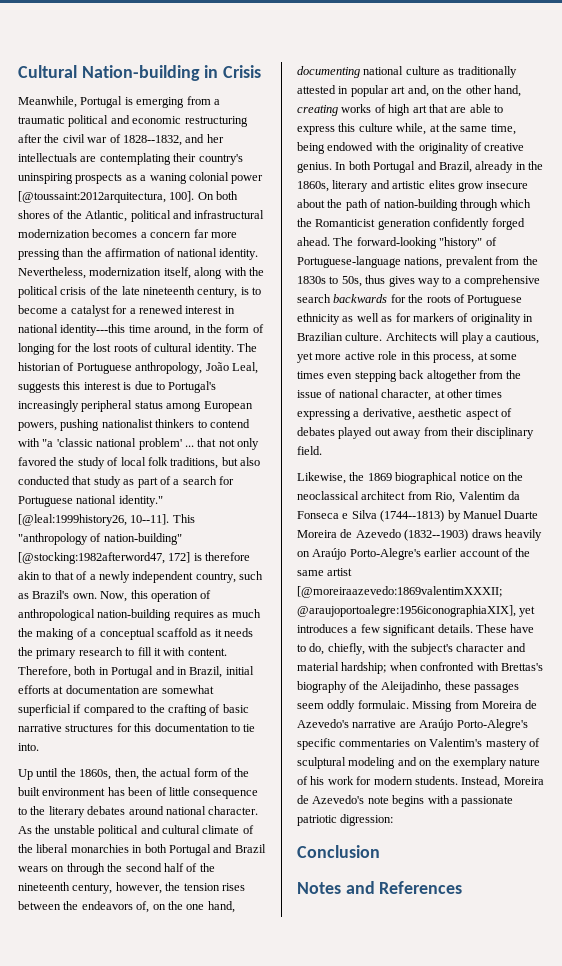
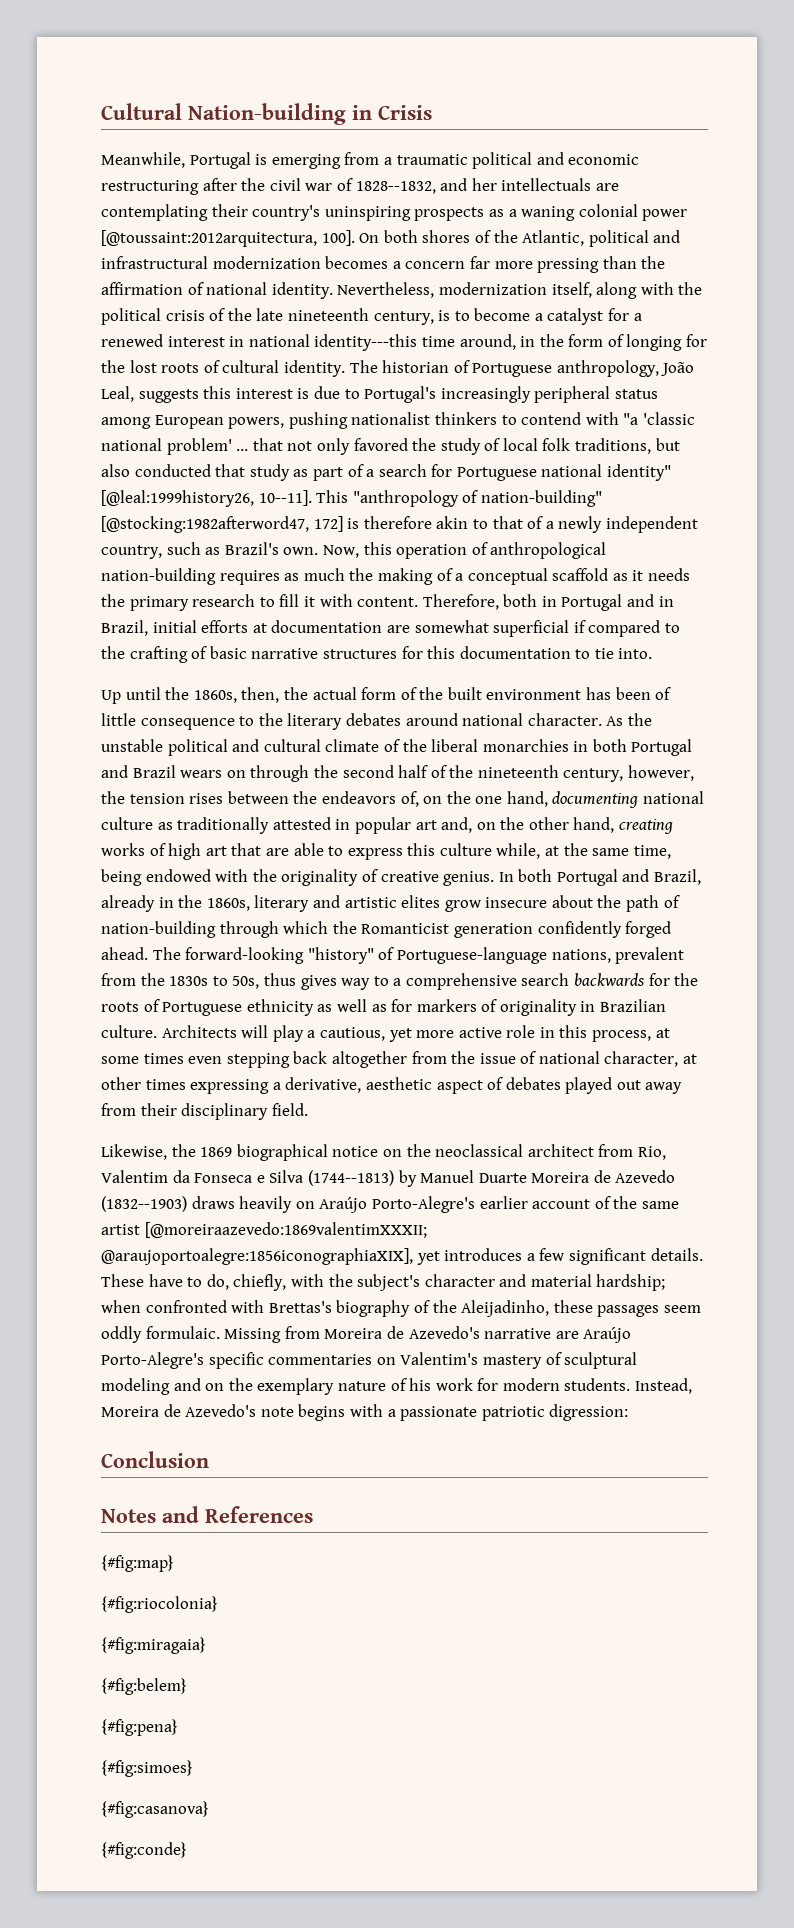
- The historian of Portuguese anthropology, João Leal, suggests this interest is due to Portugal's increasingly peripheral status among European powers, pushing nationalist thinkers to contend with "a 'classic national problem' ... that not only favored the study of local folk traditions, but also conducted that study as part of a search for Portuguese national identity." [@leal:1999history26, 10--11].
+ The historian of Portuguese anthropology, João Leal, suggests this interest is due to Portugal's increasingly peripheral status among European powers, pushing nationalist thinkers to contend with "a 'classic national problem' ... that not only favored the study of local folk traditions, but also conducted that study as part of a search for Portuguese national identity" [@leal:1999history26, 10--11].
- Likewise, the 1869 biographical notice on the neoclassical architect from Rio, Valentim da Fonseca e Silva (1744--1813) by Manuel Duarte Moreira de Azevedo (1832--1903) draws heavily on Araújo Porto-Alegre's earlier account of the same artist [@moreiraazevedo:1869valentimXXXII; @araujoportoalegre:1956iconographiaXIX], yet introduces a few significant details.
+ Likewise, the 1869 biographical notice on the neoclassical architect from Rio, Valentim da Fonseca e Silva (1744--1813) by Manuel Duarte Moreira de Azevedo (1832--1903) draws heavily on Araújo Porto-Alegre's earlier account of the same artist [@moreiraazevedo:1869valentimXXXII; @araujoportoalegre:1856iconographiaXIX], yet introduces a few significant details.
+ {#fig:map}
+ {#fig:riocolonia}
+ {#fig:miragaia}
+ {#fig:belem}
+ {#fig:pena}
+ {#fig:simoes}
+ {#fig:casanova}
+ {#fig:conde}

